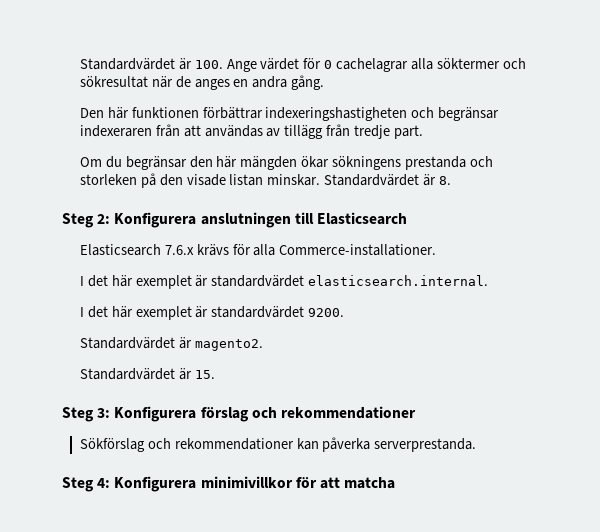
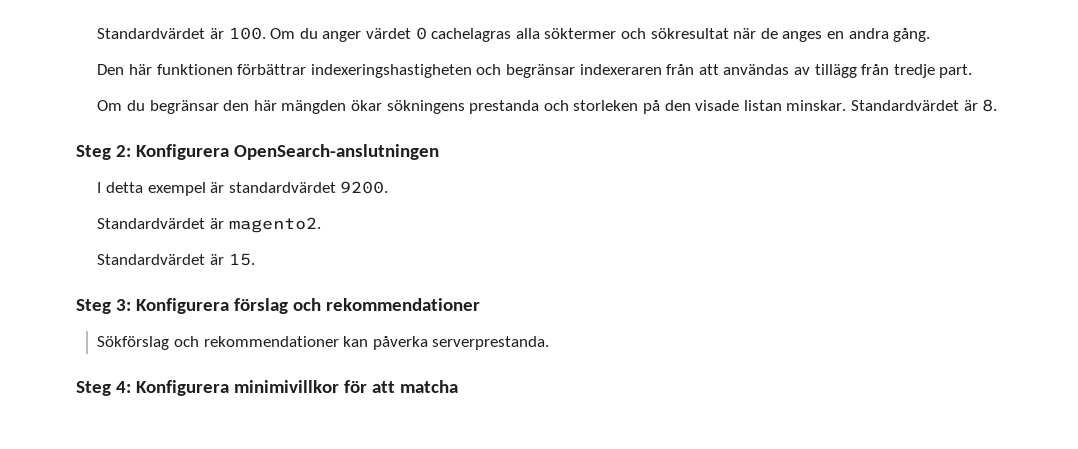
- Standardvärdet är 100. Ange värdet för 0 cachelagrar alla söktermer och sökresultat när de anges en andra gång.
+ Standardvärdet är 100. Om du anger värdet 0 cachelagras alla söktermer och sökresultat när de anges en andra gång.
- Steg 2: Konfigurera anslutningen till Elasticsearch
- Elasticsearch 7.6.x krävs för alla Commerce-installationer.
- I det här exemplet är standardvärdet elasticsearch.internal.
- I det här exemplet är standardvärdet 9200.
+ Steg 2: Konfigurera OpenSearch-anslutningen
+ I detta exempel är standardvärdet 9200.

